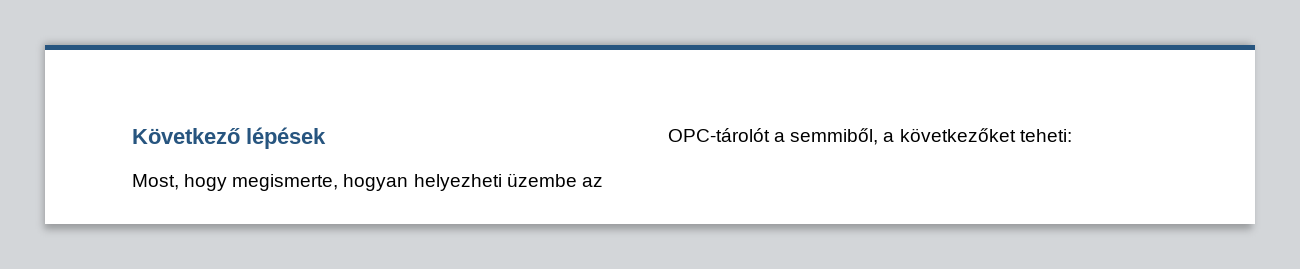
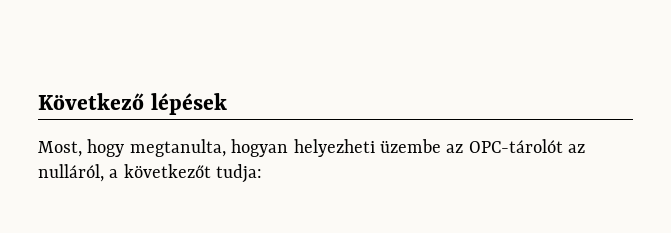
- Most, hogy megismerte, hogyan helyezheti üzembe az OPC-tárolót a semmiből, a következőket teheti:
+ Most, hogy megtanulta, hogyan helyezheti üzembe az OPC-tárolót az nulláról, a következőt tudja:

